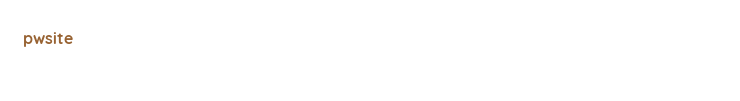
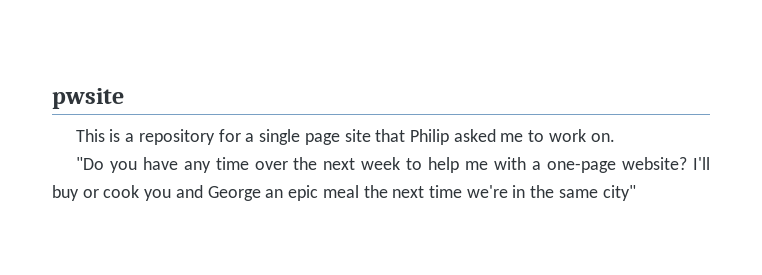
+ This is a repository for a single page site that Philip asked me to work on.
+ "Do you have any time over the next week to help me with a one-page website? I'll buy or cook you and George an epic meal the next time we're in the same city"

